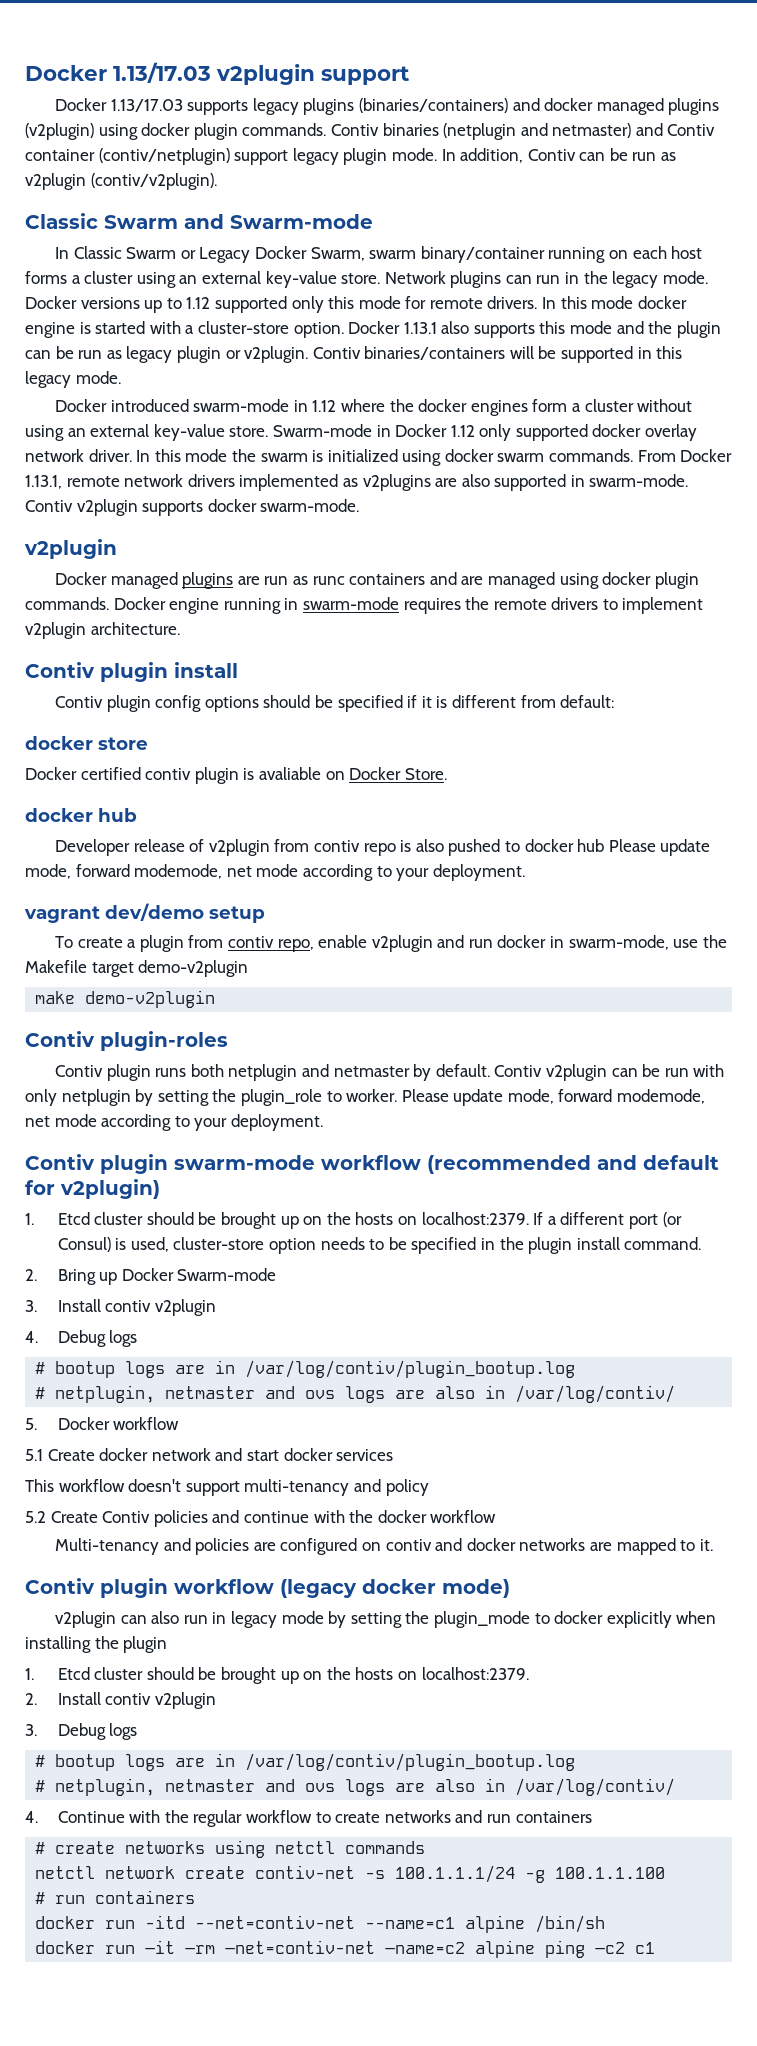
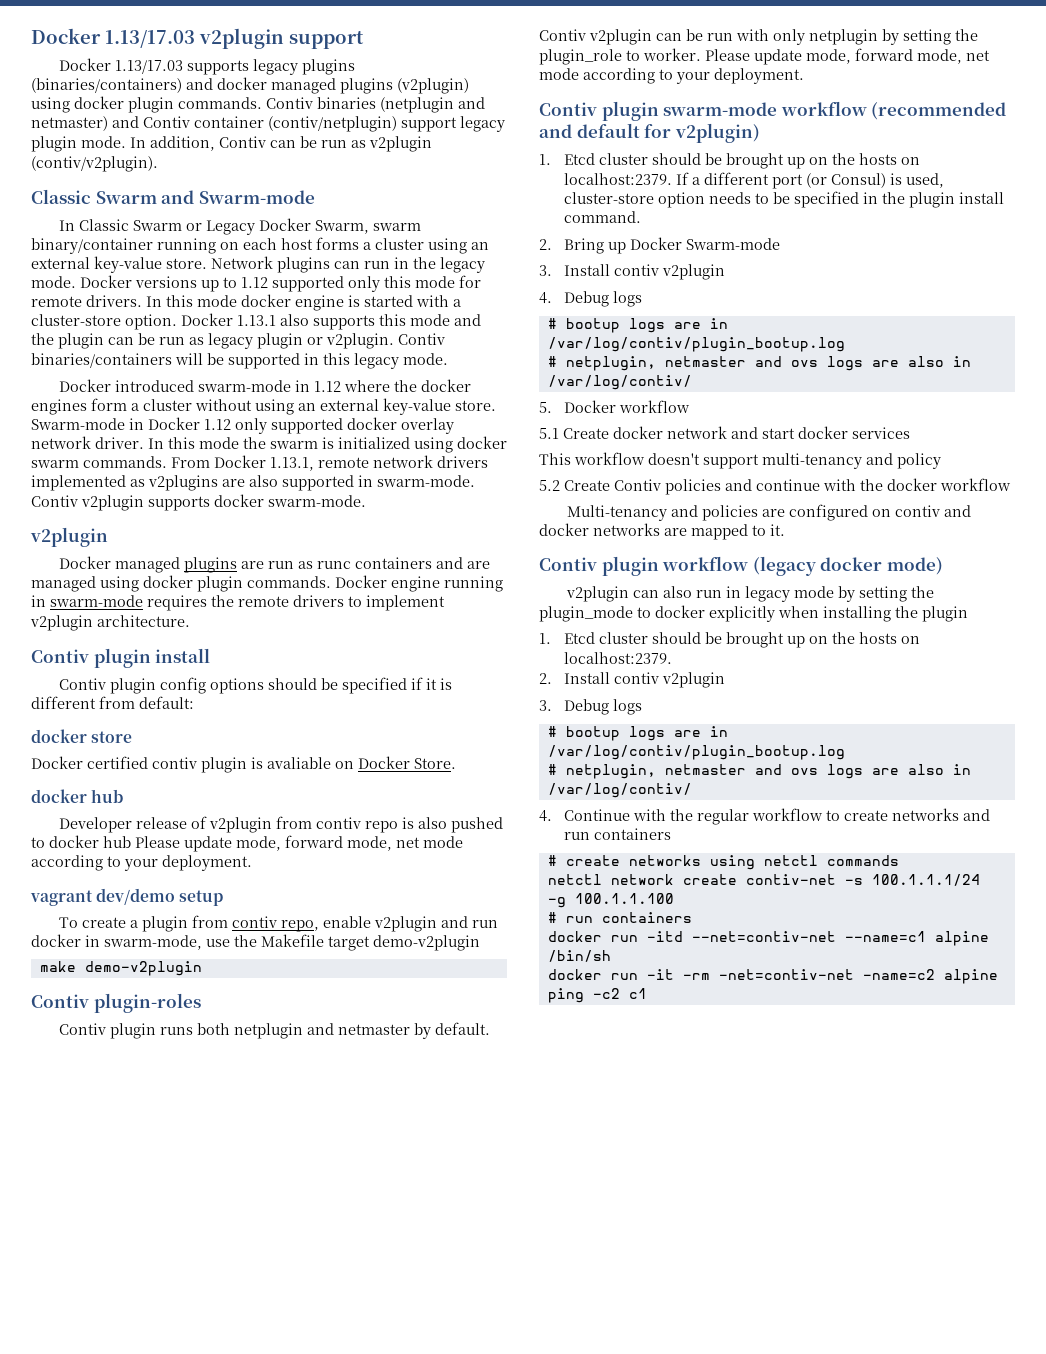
- Developer release of v2plugin from contiv repo is also pushed to docker hub Please update mode, forward modemode, net mode according to your deployment.
+ Developer release of v2plugin from contiv repo is also pushed to docker hub Please update mode, forward mode, net mode according to your deployment.
- Contiv v2plugin can be run with only netplugin by setting the plugin_role to worker. Please update mode, forward modemode, net mode according to your deployment.
+ Contiv v2plugin can be run with only netplugin by setting the plugin_role to worker. Please update mode, forward mode, net mode according to your deployment.

